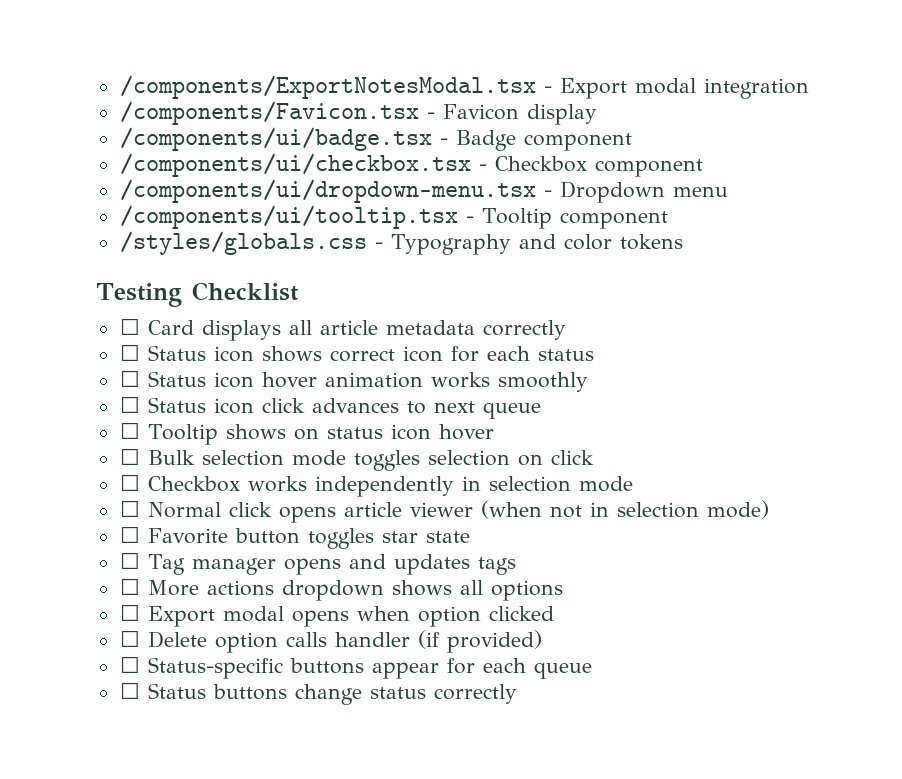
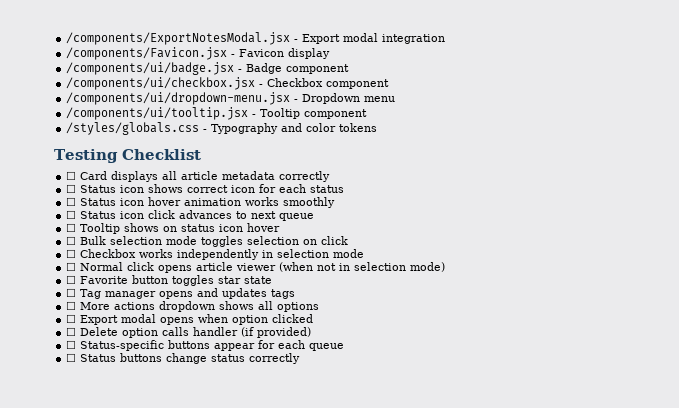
- /components/ExportNotesModal.tsx - Export modal integration
+ /components/ExportNotesModal.jsx - Export modal integration
- /components/Favicon.tsx - Favicon display
+ /components/Favicon.jsx - Favicon display
- /components/ui/badge.tsx - Badge component
+ /components/ui/badge.jsx - Badge component
- /components/ui/checkbox.tsx - Checkbox component
+ /components/ui/checkbox.jsx - Checkbox component
- /components/ui/dropdown-menu.tsx - Dropdown menu
+ /components/ui/dropdown-menu.jsx - Dropdown menu
- /components/ui/tooltip.tsx - Tooltip component
+ /components/ui/tooltip.jsx - Tooltip component

